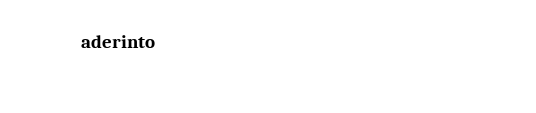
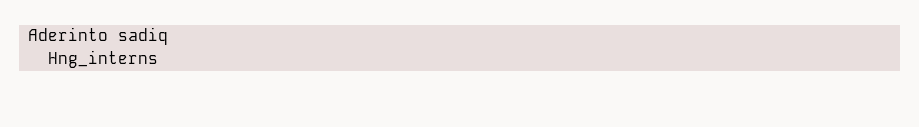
- aderinto
+ Aderinto sadiq
+ Hng_interns

